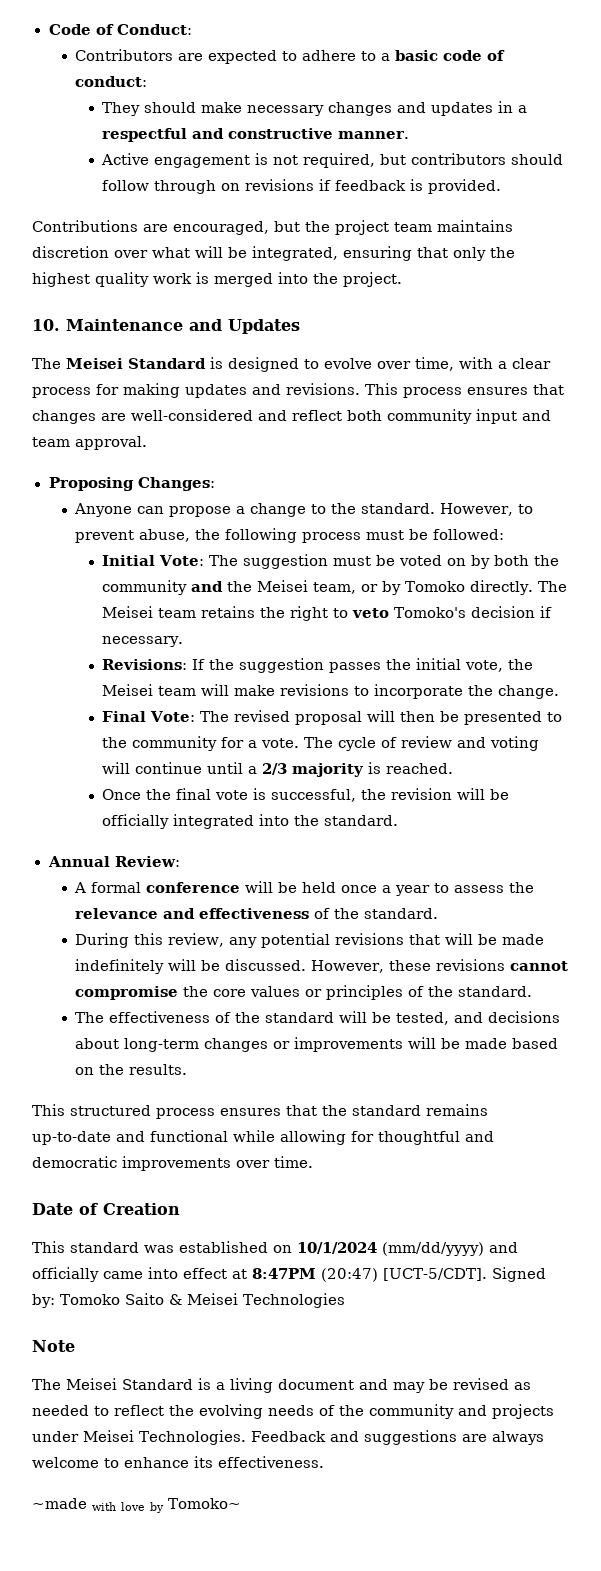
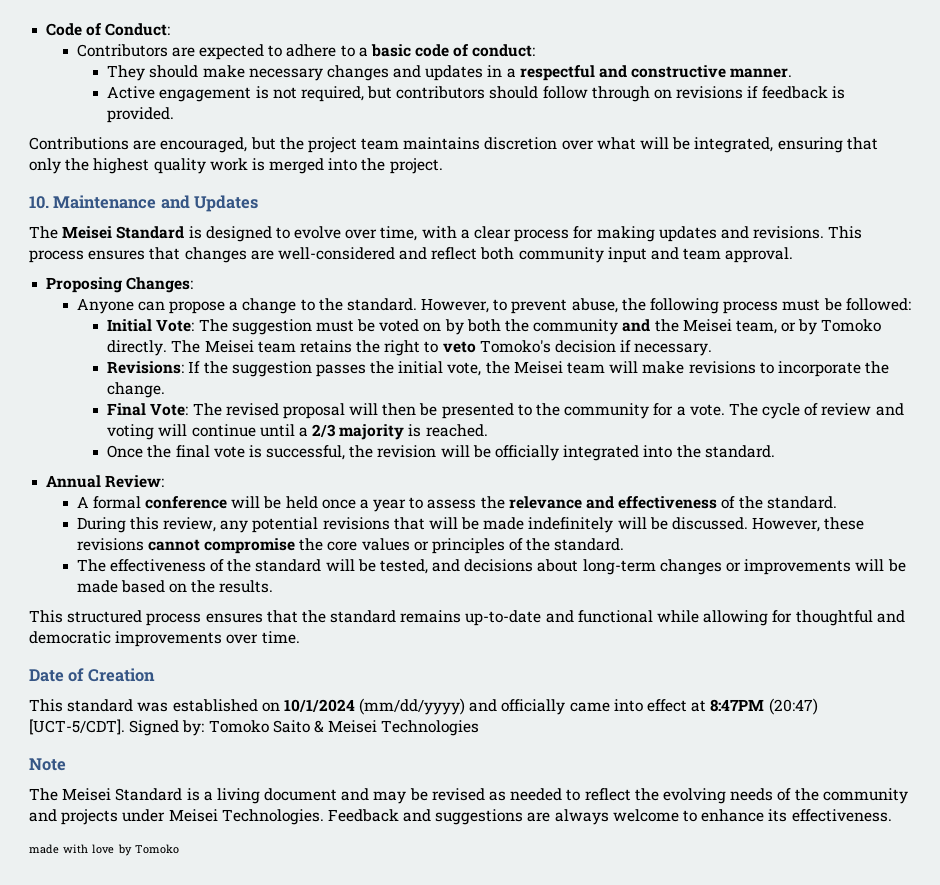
- ~made with love by Tomoko~
+ made with love by Tomoko

